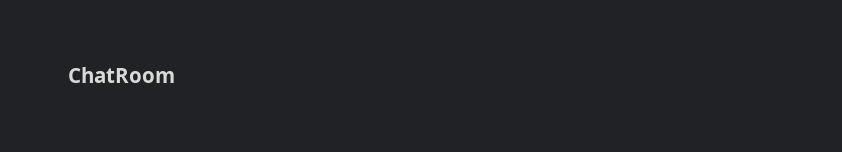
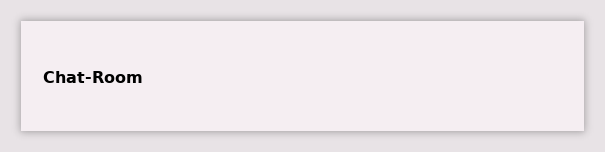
- ChatRoom
+ Chat-Room

